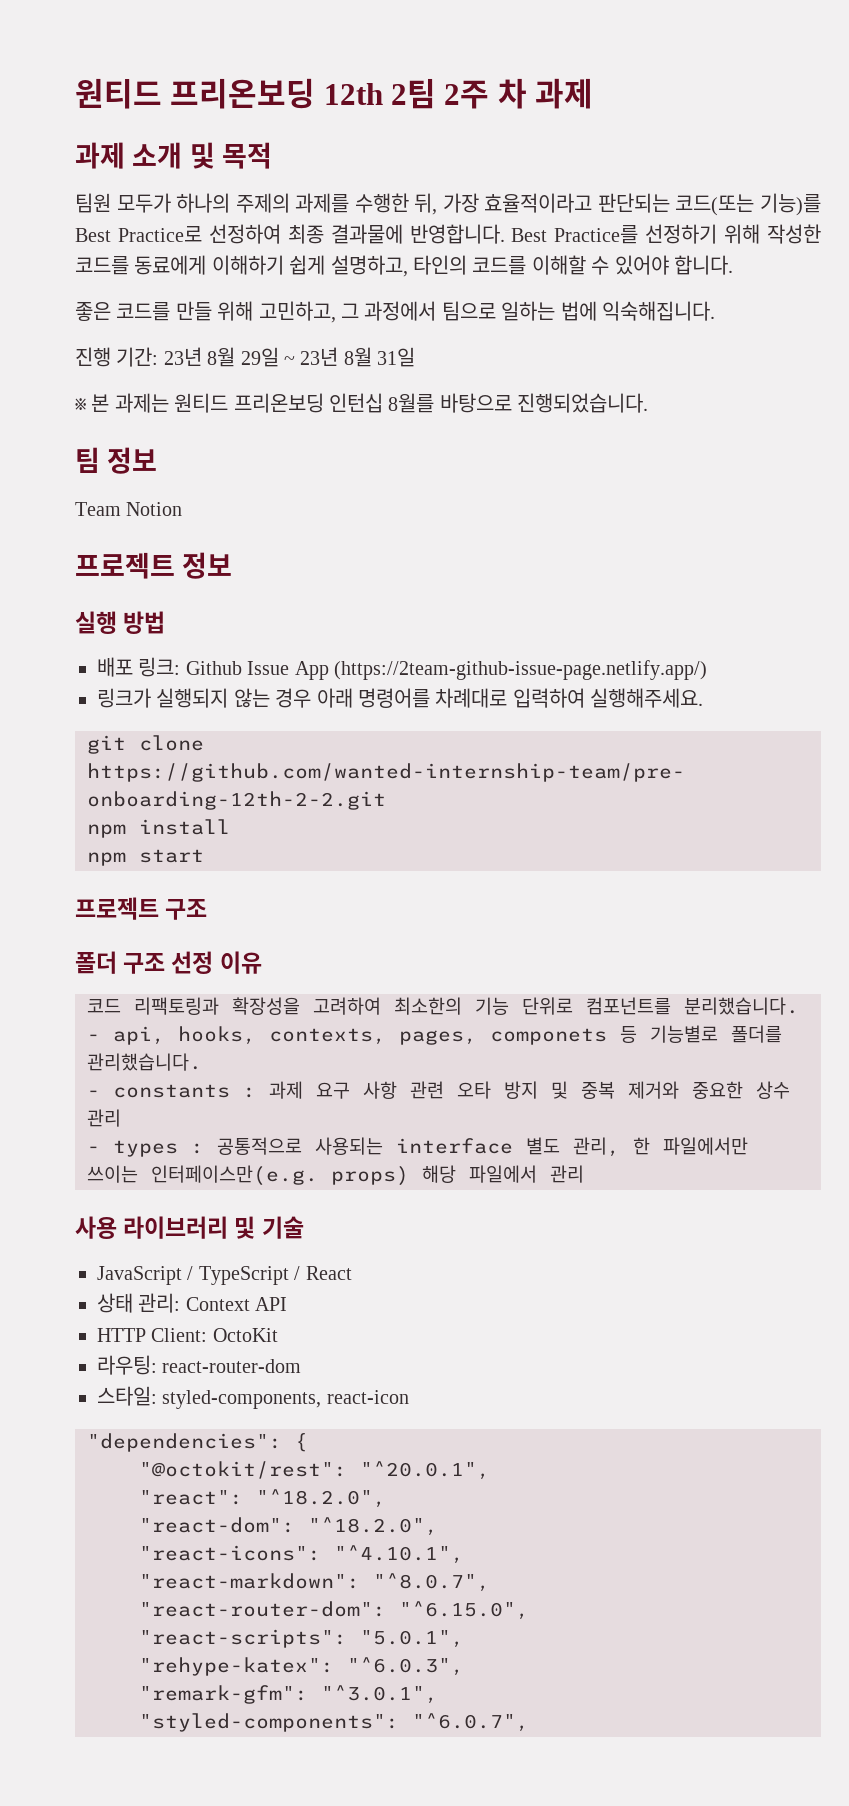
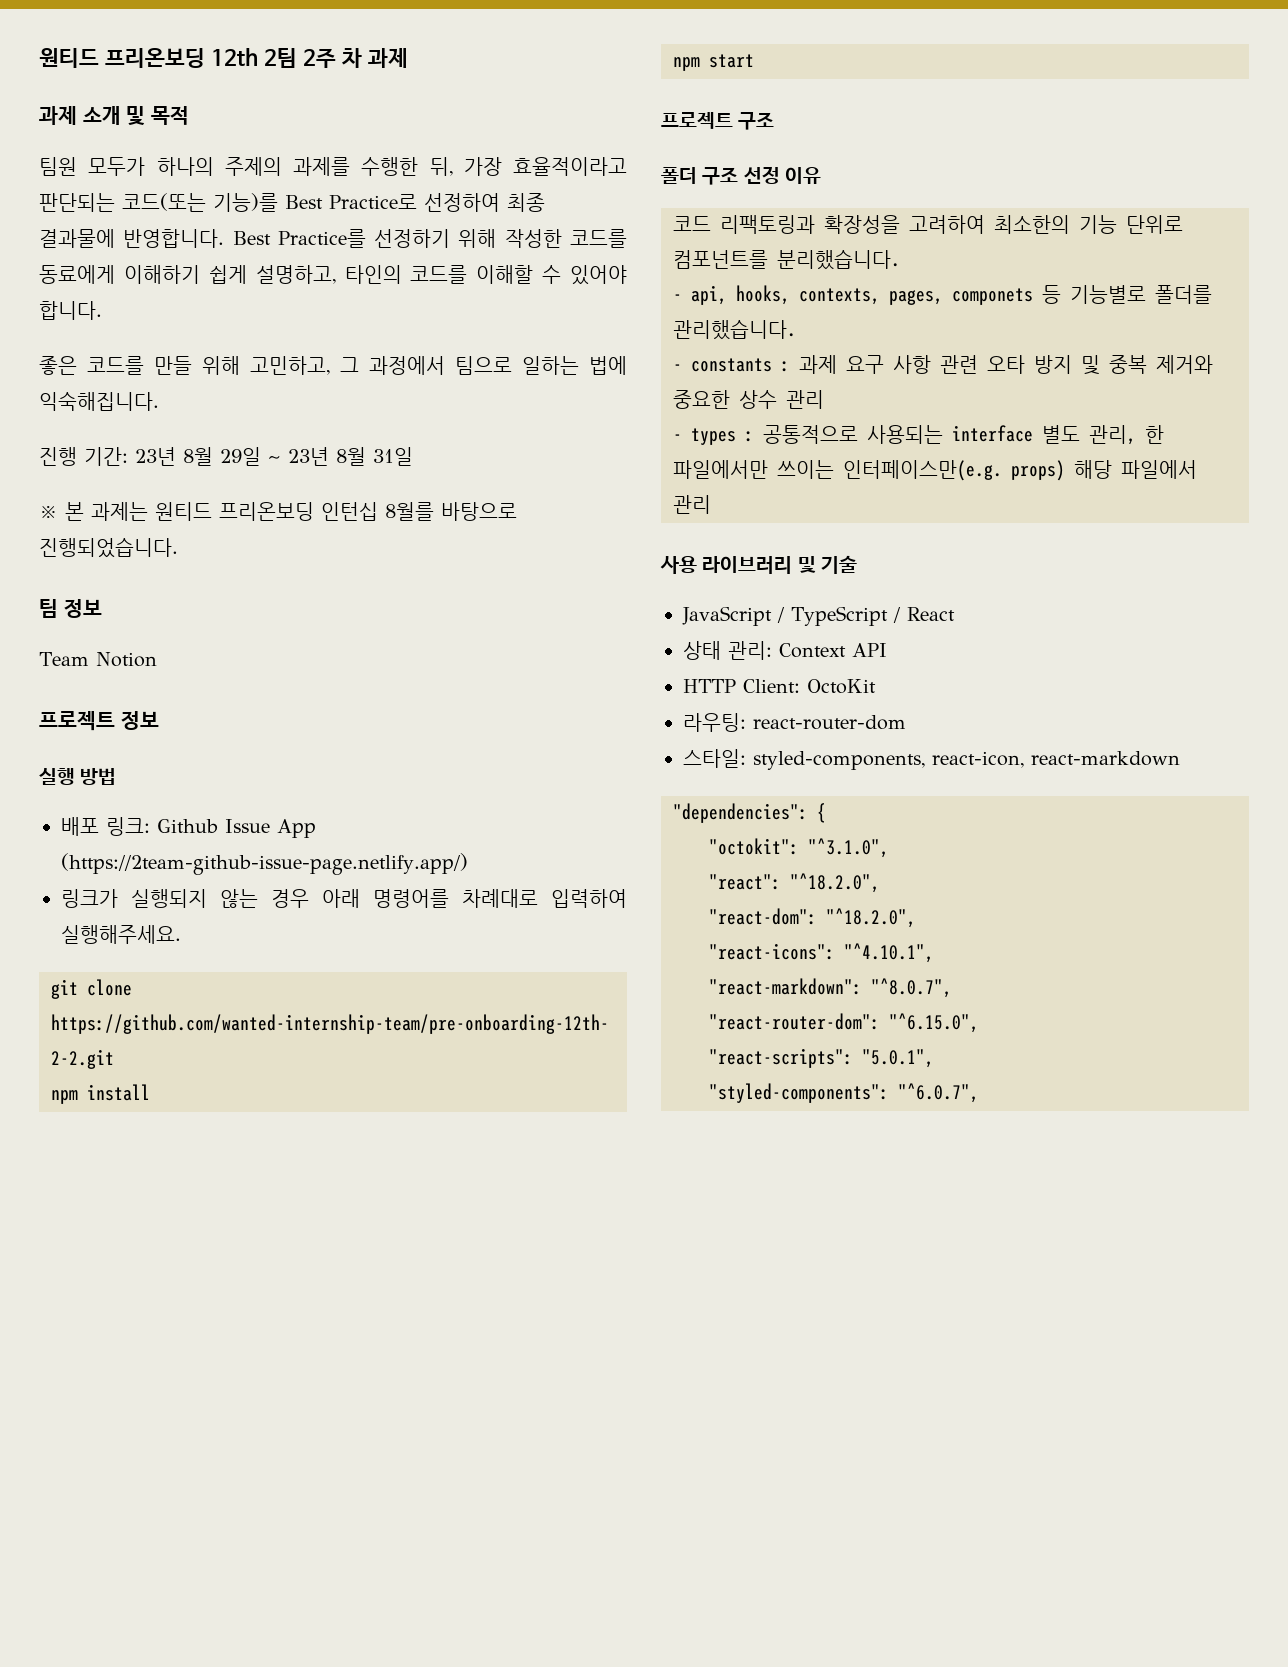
- 스타일: styled-components, react-icon
+ 스타일: styled-components, react-icon, react-markdown
- "@octokit/rest": "^20.0.1",
+ "octokit": "^3.1.0",
- "rehype-katex": "^6.0.3",
- "remark-gfm": "^3.0.1",

